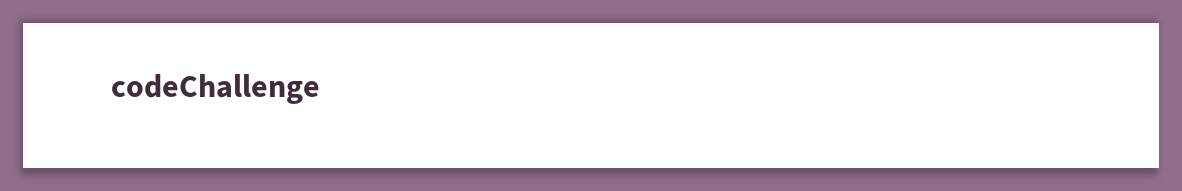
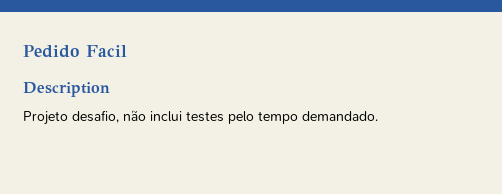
- codeChallenge
+ Pedido Facil
+ Description
+ Projeto desafio, não inclui testes pelo tempo demandado.

